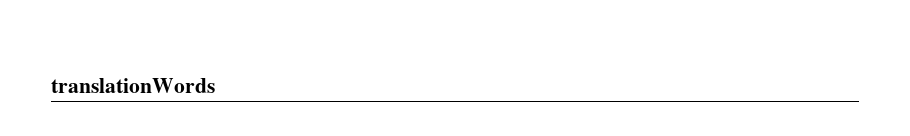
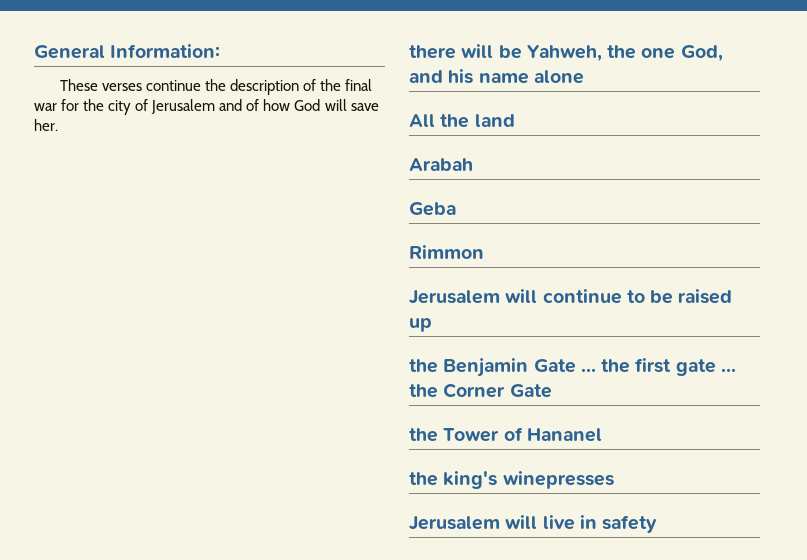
- translationWords
+ General Information:
+ These verses continue the description of the final war for the city of Jerusalem and of how God will save her.
+ there will be Yahweh, the one God, and his name alone
+ All the land
+ Arabah
+ Geba
+ Rimmon
+ Jerusalem will continue to be raised up
+ the Benjamin Gate ... the first gate ... the Corner Gate
+ the Tower of Hananel
+ the king's winepresses
+ Jerusalem will live in safety

